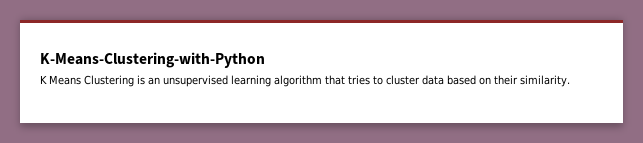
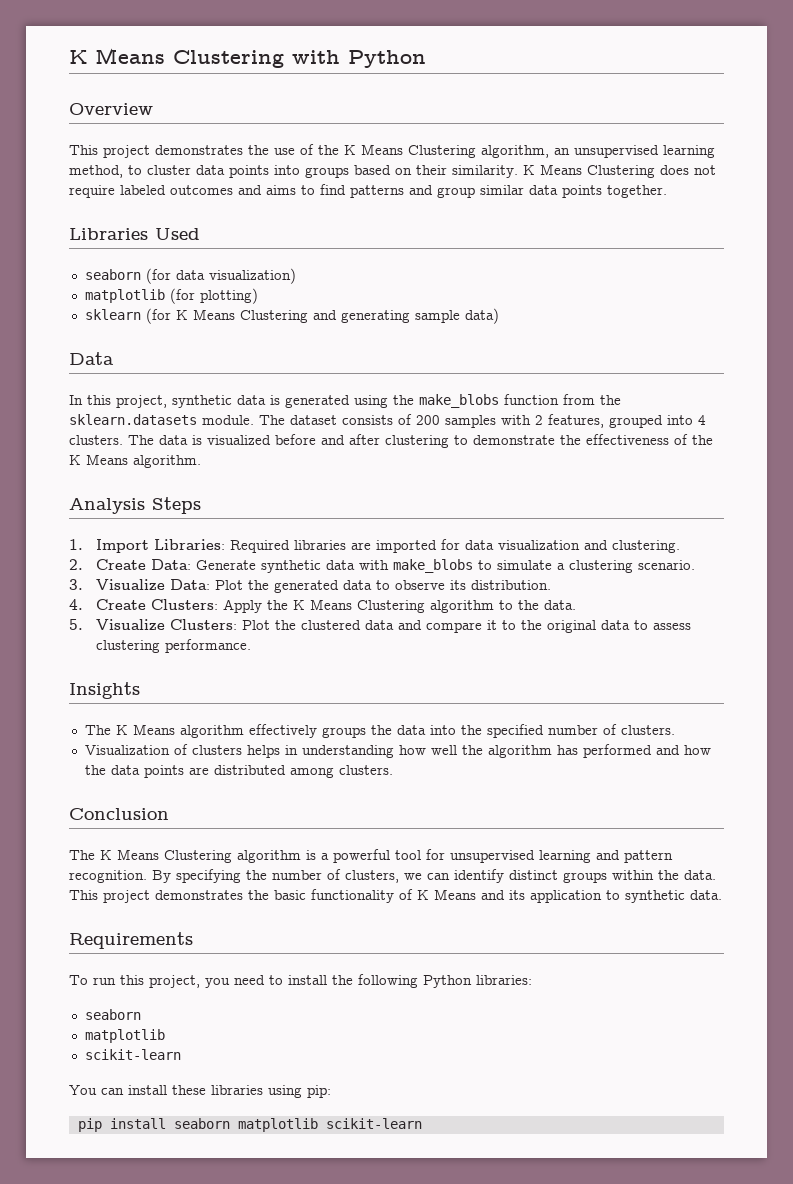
- K-Means-Clustering-with-Python
- K Means Clustering is an unsupervised learning algorithm that tries to cluster data based on their similarity.
+ K Means Clustering with Python
+ Overview
+ This project demonstrates the use of the K Means Clustering algorithm, an unsupervised learning method, to cluster data points into groups based on their similarity. K Means Clustering does not require labeled outcomes and aims to find patterns and group similar data points together.
+ Libraries Used
+ seaborn (for data visualization)
+ matplotlib (for plotting)
+ sklearn (for K Means Clustering and generating sample data)
+ Data
+ In this project, synthetic data is generated using the make_blobs function from the sklearn.datasets module. The dataset consists of 200 samples with 2 features, grouped into 4 clusters. The data is visualized before and after clustering to demonstrate the effectiveness of the K Means algorithm.
+ Analysis Steps
+ 1. Import Libraries: Required libraries are imported for data visualization and clustering.
+ 2. Create Data: Generate synthetic data with make_blobs to simulate a clustering scenario.
+ 3. Visualize Data: Plot the generated data to observe its distribution.
+ 4. Create Clusters: Apply the K Means Clustering algorithm to the data.
+ 5. Visualize Clusters: Plot the clustered data and compare it to the original data to assess clustering performance.
+ Insights
+ The K Means algorithm effectively groups the data into the specified number of clusters.
+ Visualization of clusters helps in understanding how well the algorithm has performed and how the data points are distributed among clusters.
+ Conclusion
+ The K Means Clustering algorithm is a powerful tool for unsupervised learning and pattern recognition. By specifying the number of clusters, we can identify distinct groups within the data. This project demonstrates the basic functionality of K Means and its application to synthetic data.
+ Requirements
+ To run this project, you need to install the following Python libraries:
+ seaborn
+ matplotlib
+ scikit-learn
+ You can install these libraries using pip:
+ pip install seaborn matplotlib scikit-learn

